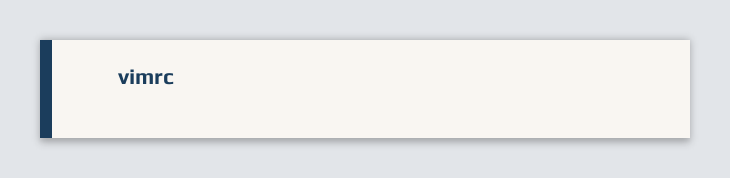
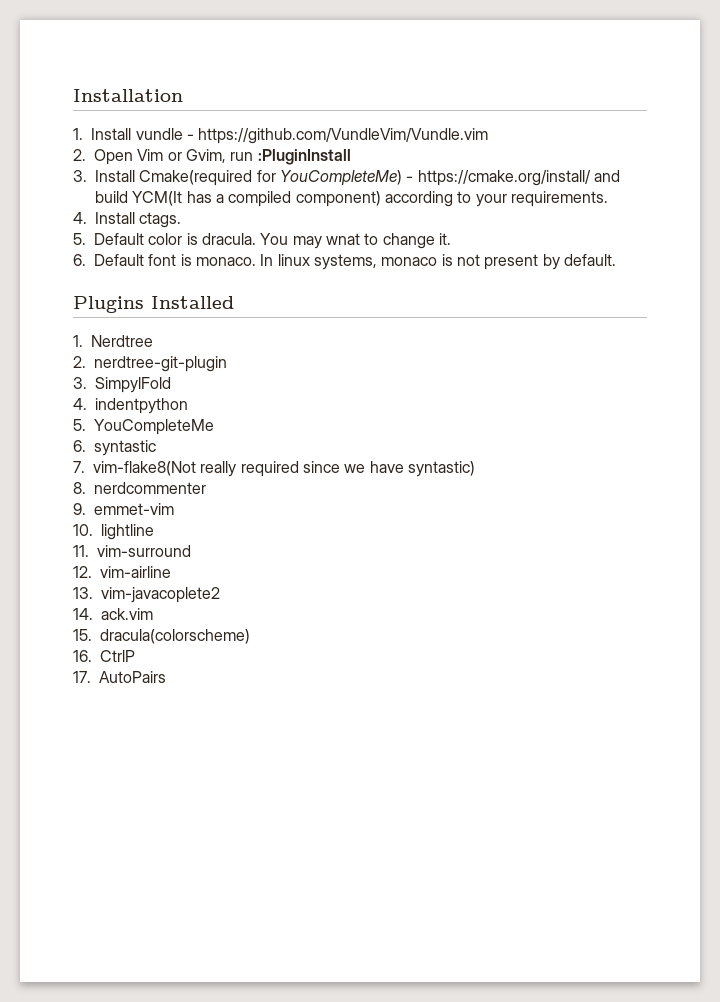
- vimrc
+ Installation
+ 1. Install vundle - https://github.com/VundleVim/Vundle.vim
+ 2. Open Vim or Gvim, run :PluginInstall
+ 3. Install Cmake(required for YouCompleteMe) - https://cmake.org/install/ and build YCM(It has a compiled component) according to your requirements.
+ 4. Install ctags.
+ 5. Default color is dracula. You may wnat to change it.
+ 6. Default font is monaco. In linux systems, monaco is not present by default.
+ Plugins Installed
+ 1. Nerdtree
+ 2. nerdtree-git-plugin
+ 3. SimpylFold
+ 4. indentpython
+ 5. YouCompleteMe
+ 6. syntastic
+ 7. vim-flake8(Not really required since we have syntastic)
+ 8. nerdcommenter
+ 9. emmet-vim
+ 10. lightline
+ 11. vim-surround
+ 12. vim-airline
+ 13. vim-javacoplete2
+ 14. ack.vim
+ 15. dracula(colorscheme)
+ 16. CtrlP
+ 17. AutoPairs

